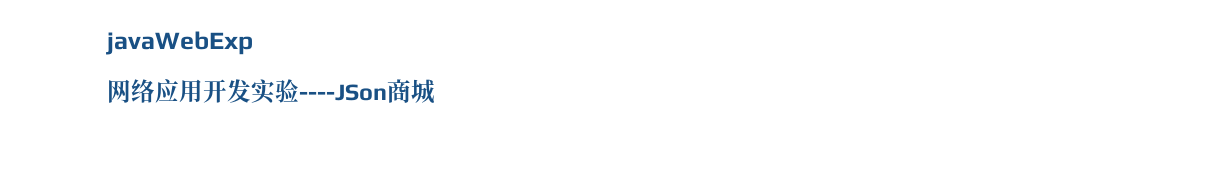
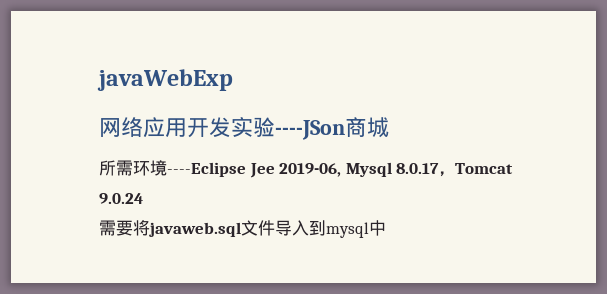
+ 所需环境----Eclipse Jee 2019-06, Mysql 8.0.17，Tomcat 9.0.24
+ 需要将javaweb.sql文件导入到mysql中

